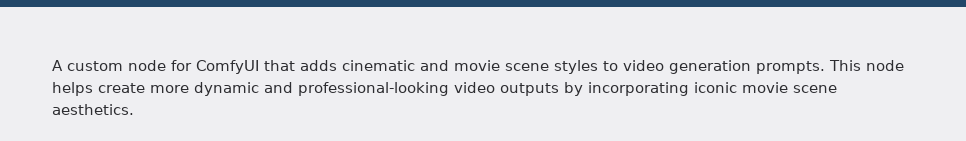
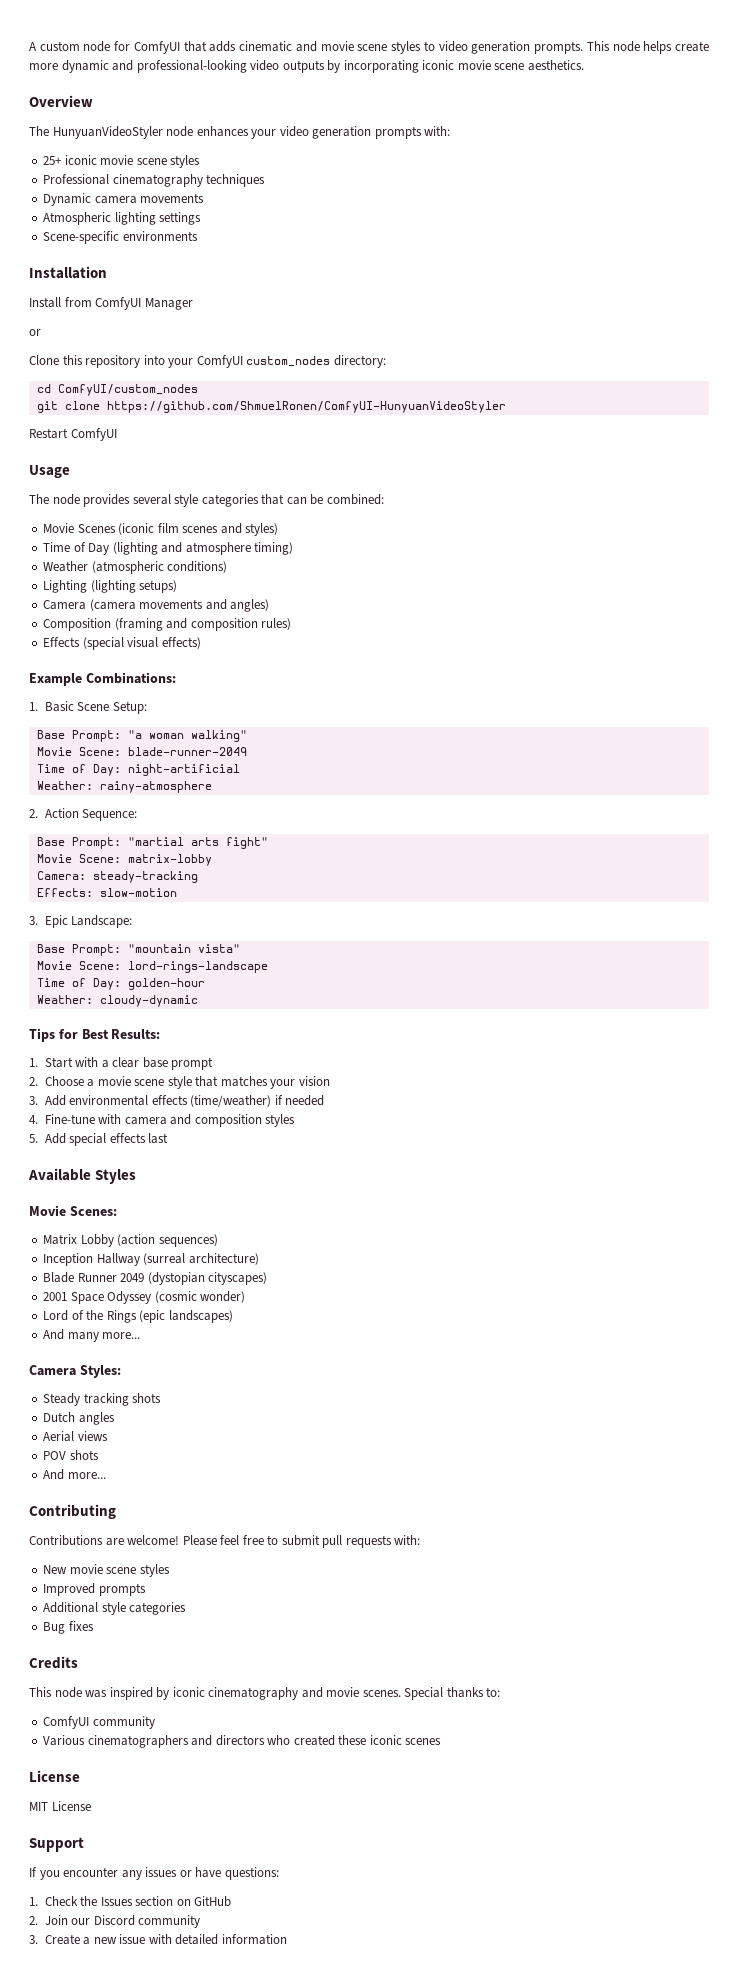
+ Overview
+ The HunyuanVideoStyler node enhances your video generation prompts with:
+ 25+ iconic movie scene styles
+ Professional cinematography techniques
+ Dynamic camera movements
+ Atmospheric lighting settings
+ Scene-specific environments
+ Installation
+ Install from ComfyUI Manager
+ or
+ Clone this repository into your ComfyUI custom_nodes directory:
+ cd ComfyUI/custom_nodes
+ git clone https://github.com/ShmuelRonen/ComfyUI-HunyuanVideoStyler
+ Restart ComfyUI
+ Usage
+ The node provides several style categories that can be combined:
+ Movie Scenes (iconic film scenes and styles)
+ Time of Day (lighting and atmosphere timing)
+ Weather (atmospheric conditions)
+ Lighting (lighting setups)
+ Camera (camera movements and angles)
+ Composition (framing and composition rules)
+ Effects (special visual effects)
+ Example Combinations:
+ 1. Basic Scene Setup:
+ Base Prompt: "a woman walking"
+ Movie Scene: blade-runner-2049
+ Time of Day: night-artificial
+ Weather: rainy-atmosphere
+ 2. Action Sequence:
+ Base Prompt: "martial arts fight"
+ Movie Scene: matrix-lobby
+ Camera: steady-tracking
+ Effects: slow-motion
+ 3. Epic Landscape:
+ Base Prompt: "mountain vista"
+ Movie Scene: lord-rings-landscape
+ Time of Day: golden-hour
+ Weather: cloudy-dynamic
+ Tips for Best Results:
+ 1. Start with a clear base prompt
+ 2. Choose a movie scene style that matches your vision
+ 3. Add environmental effects (time/weather) if needed
+ 4. Fine-tune with camera and composition styles
+ 5. Add special effects last
+ Available Styles
+ Movie Scenes:
+ Matrix Lobby (action sequences)
+ Inception Hallway (surreal architecture)
+ Blade Runner 2049 (dystopian cityscapes)
+ 2001 Space Odyssey (cosmic wonder)
+ Lord of the Rings (epic landscapes)
+ And many more...
+ Camera Styles:
+ Steady tracking shots
+ Dutch angles
+ Aerial views
+ POV shots
+ And more...
+ Contributing
+ Contributions are welcome! Please feel free to submit pull requests with:
+ New movie scene styles
+ Improved prompts
+ Additional style categories
+ Bug fixes
+ Credits
+ This node was inspired by iconic cinematography and movie scenes. Special thanks to:
+ ComfyUI community
+ Various cinematographers and directors who created these iconic scenes
+ License
+ MIT License
+ Support
+ If you encounter any issues or have questions:
+ 1. Check the Issues section on GitHub
+ 2. Join our Discord community
+ 3. Create a new issue with detailed information

